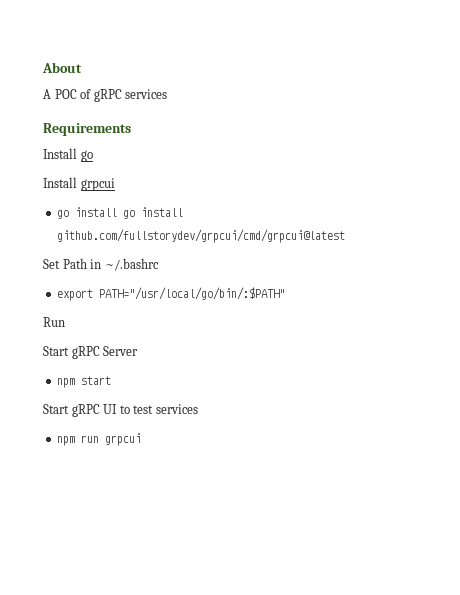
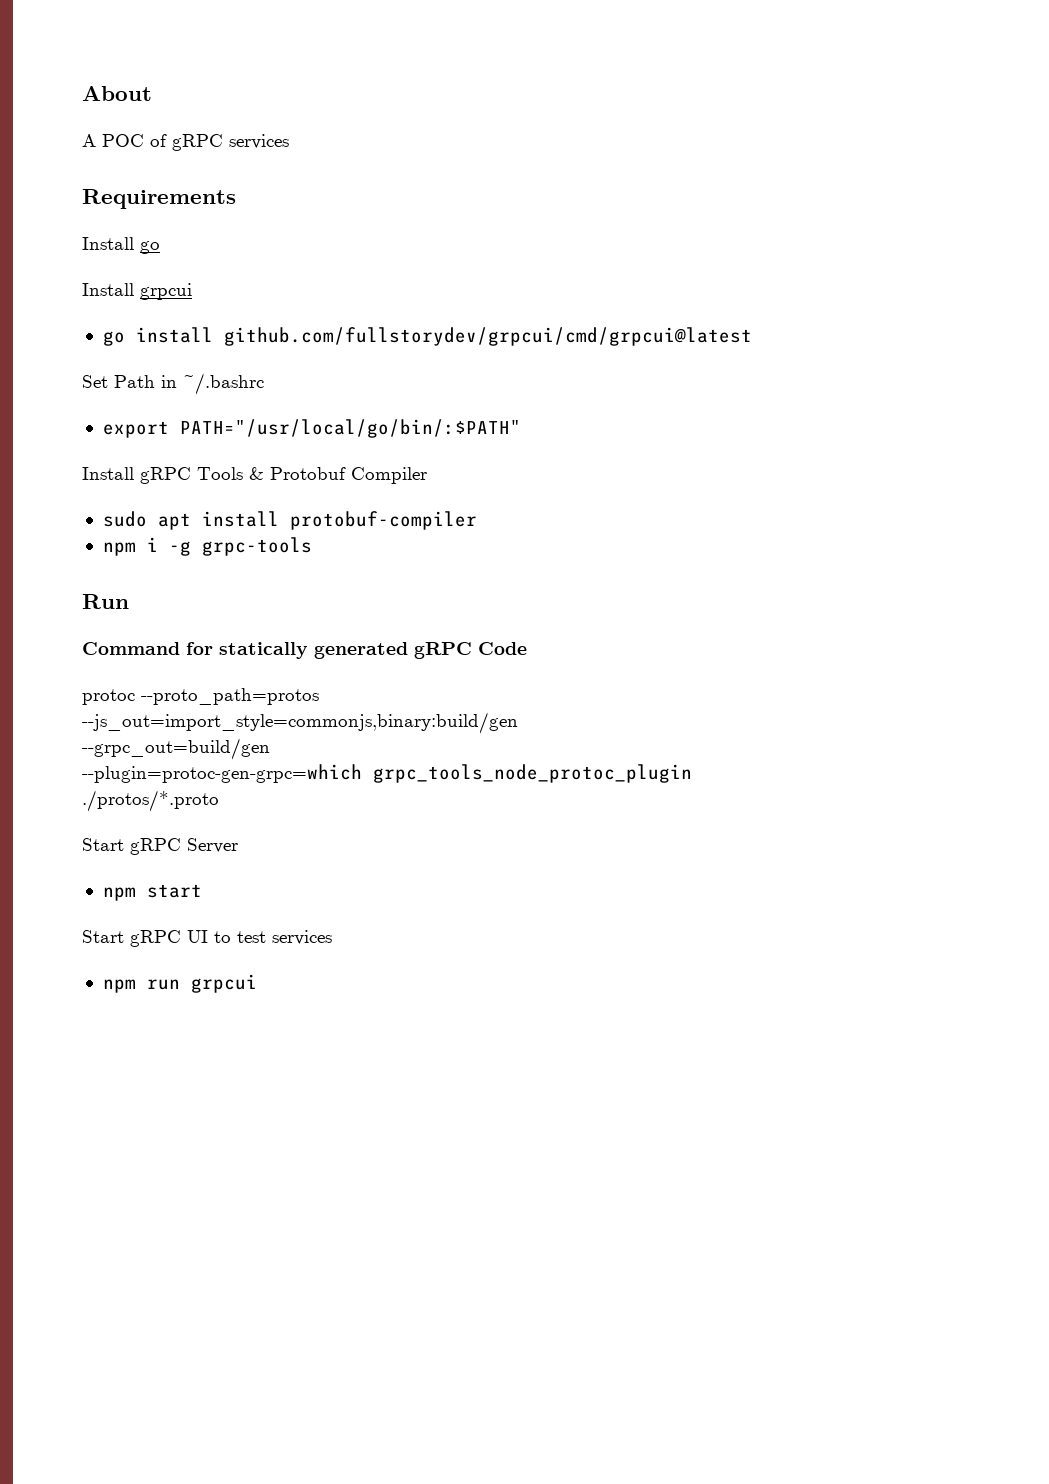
- go install go install github.com/fullstorydev/grpcui/cmd/grpcui@latest
+ go install github.com/fullstorydev/grpcui/cmd/grpcui@latest
+ Install gRPC Tools & Protobuf Compiler
+ sudo apt install protobuf-compiler
+ npm i -g grpc-tools
  Run
+ Command for statically generated gRPC Code
+ protoc --proto_path=protos
+ --js_out=import_style=commonjs,binary:build/gen
+ --grpc_out=build/gen
+ --plugin=protoc-gen-grpc=which grpc_tools_node_protoc_plugin
+ ./protos/*.proto

